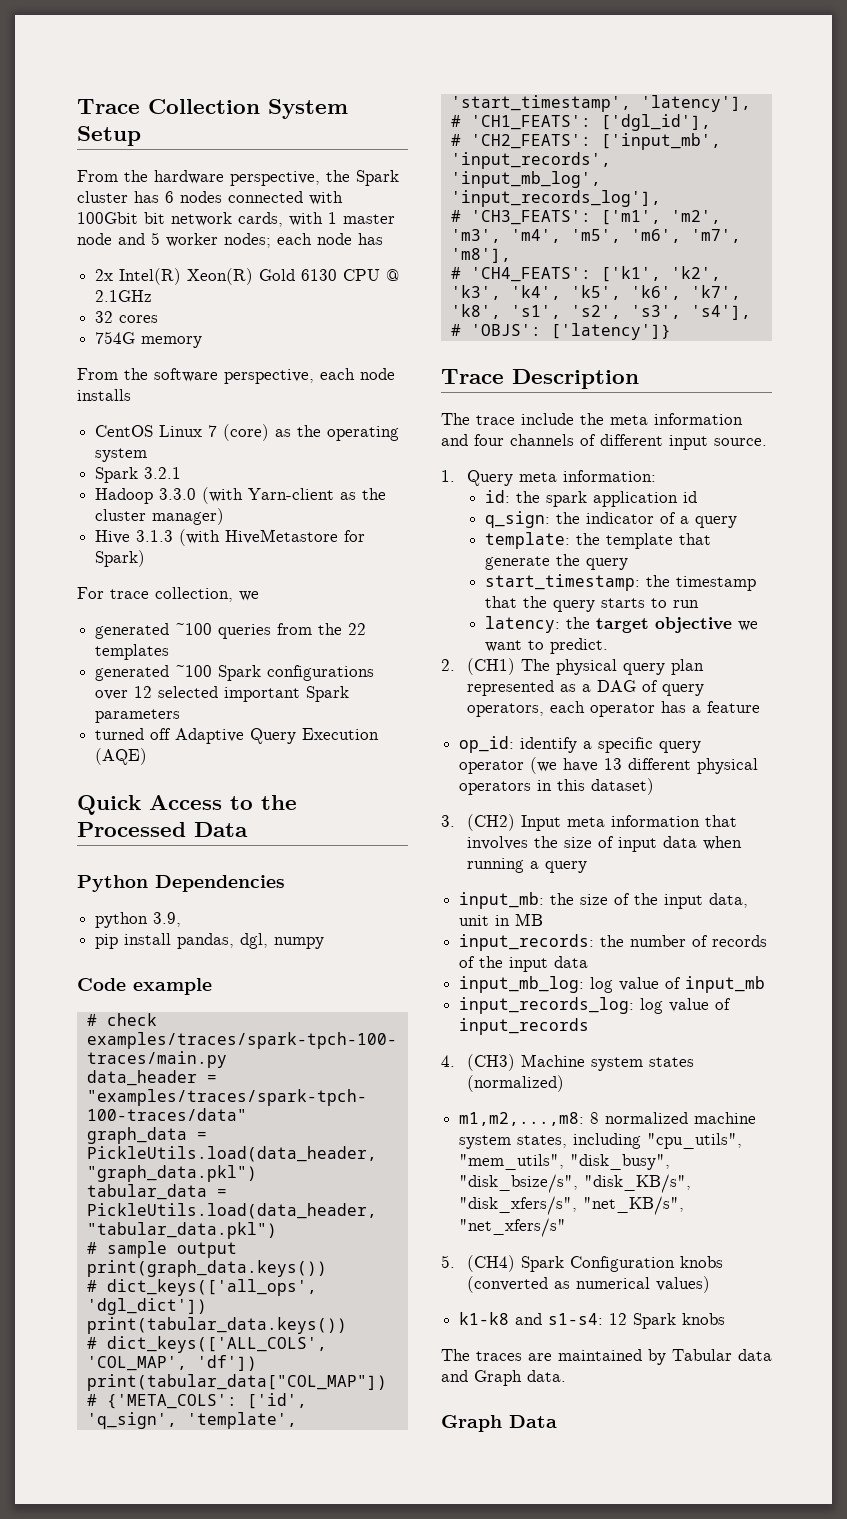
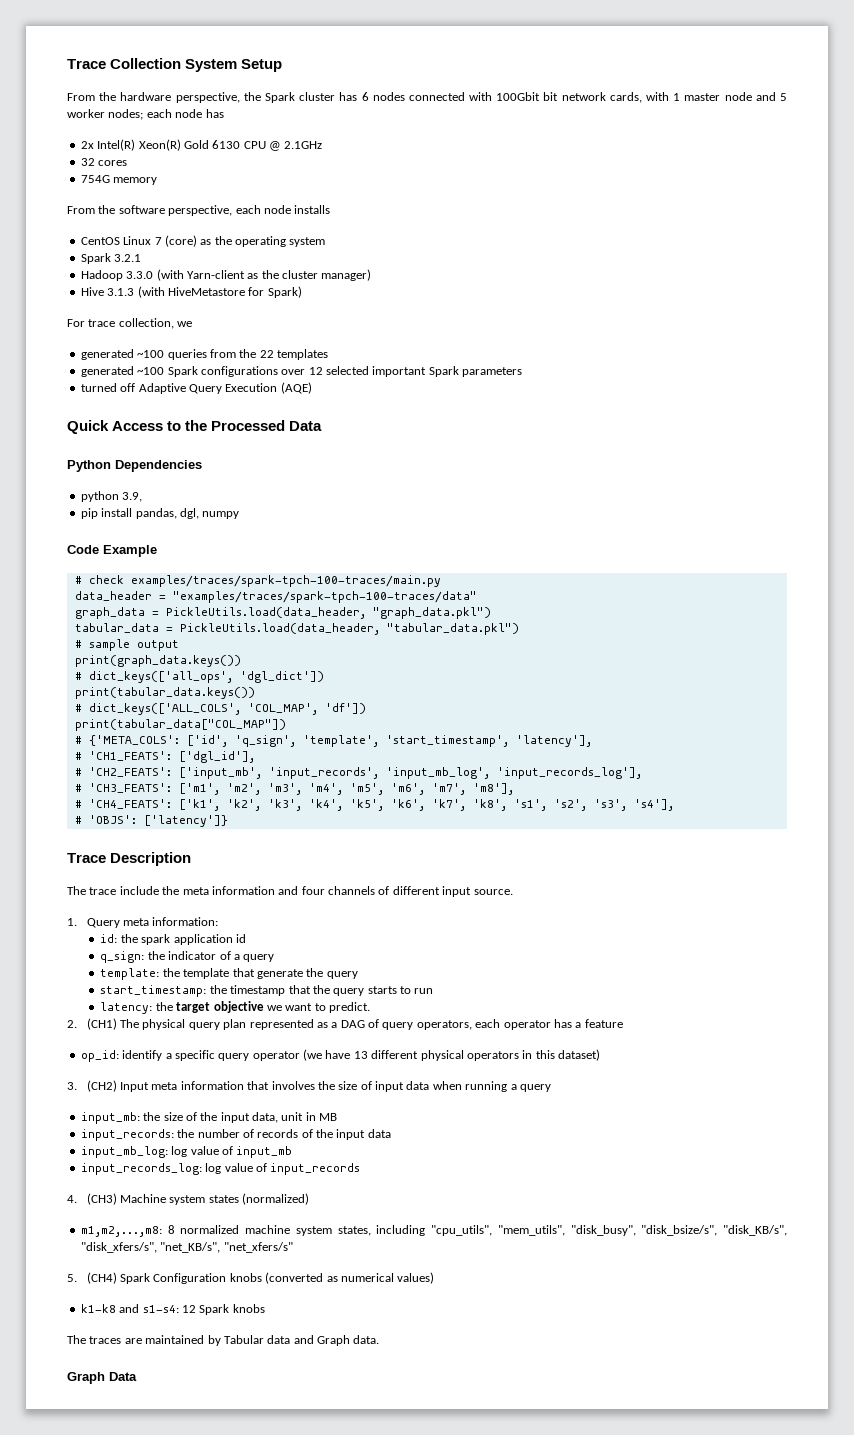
- Code example
+ Code Example

